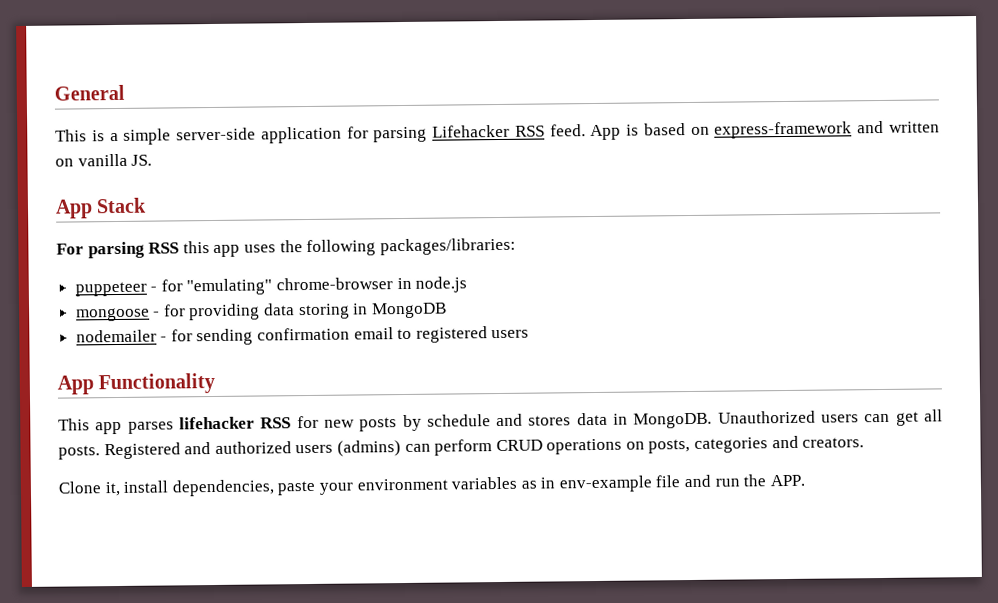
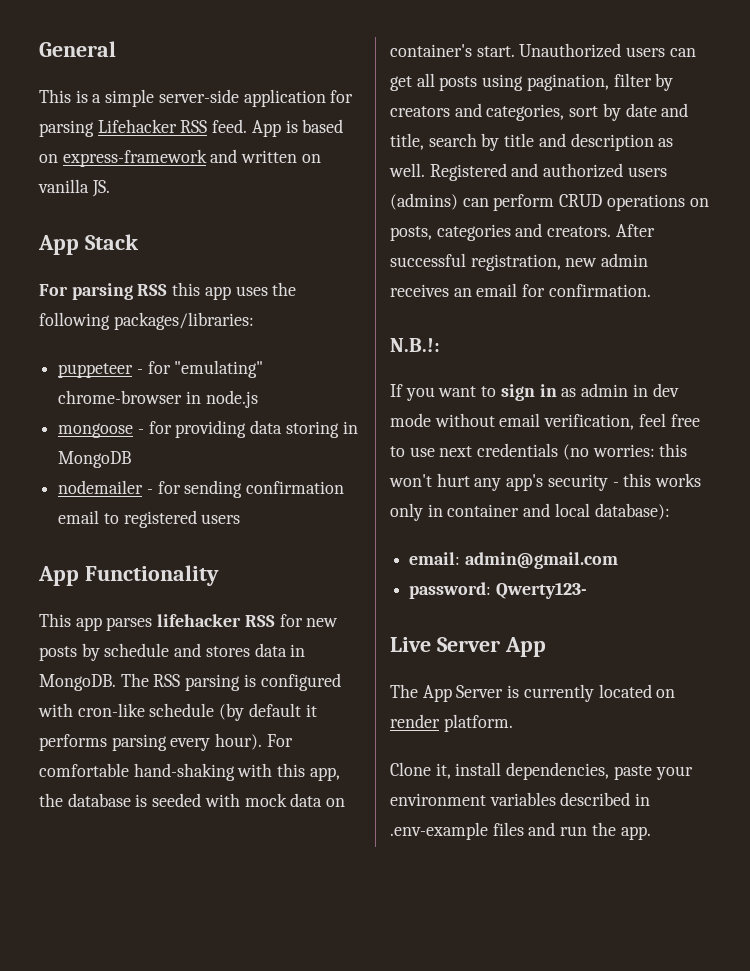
+ The RSS parsing is configured with cron-like schedule (by default it performs parsing every hour). For comfortable hand-shaking with this app, the database is seeded with mock data on container's start.
- Unauthorized users can get all posts.
+ Unauthorized users can get all posts using pagination, filter by creators and categories, sort by date and title, search by title and description as well.
+ After successful registration, new admin receives an email for confirmation.
+ N.B.!:
+ If you want to sign in as admin in dev mode without email verification, feel free to use next credentials (no worries: this won't hurt any app's security - this works only in container and local database):
+ email: admin@gmail.com
+ password: Qwerty123-
+ Live Server App
+ The App Server is currently located on render platform.
- Clone it, install dependencies, paste your environment variables as in env-example file and run the APP.
+ Clone it, install dependencies, paste your environment variables described in .env-example files and run the app.

